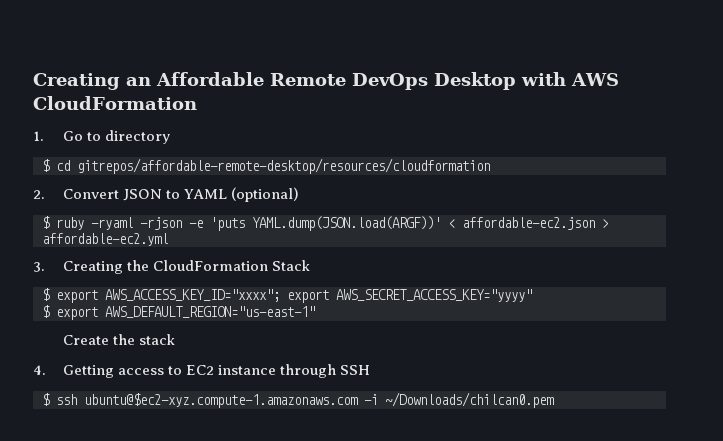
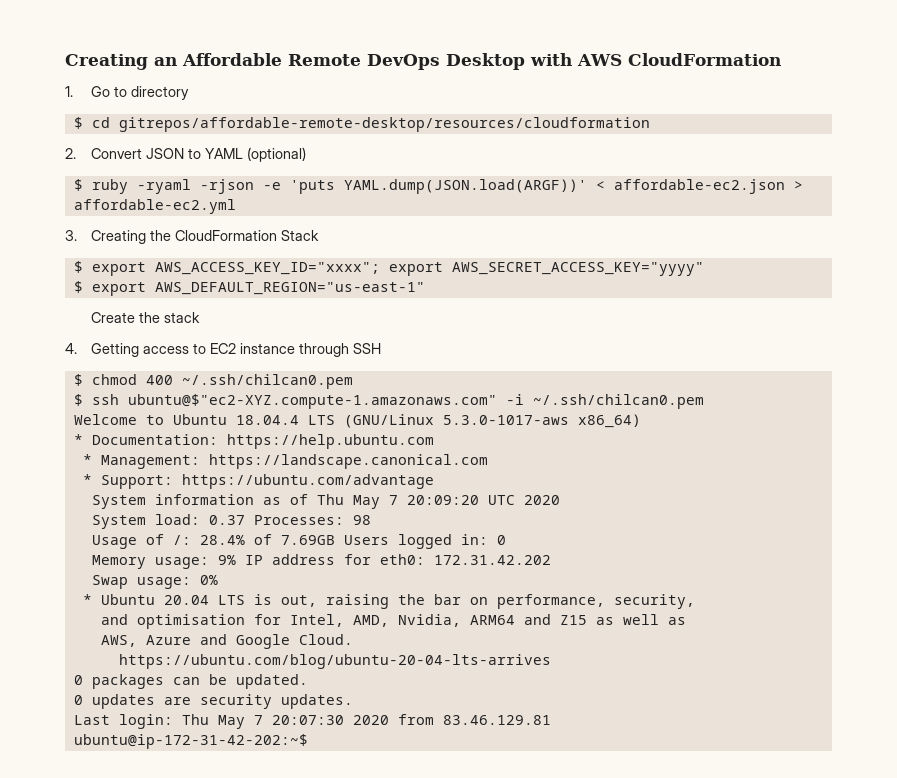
- $ ssh ubuntu@$ec2-xyz.compute-1.amazonaws.com -i ~/Downloads/chilcan0.pem
+ $ chmod 400 ~/.ssh/chilcan0.pem
+ $ ssh ubuntu@$"ec2-XYZ.compute-1.amazonaws.com" -i ~/.ssh/chilcan0.pem
+ Welcome to Ubuntu 18.04.4 LTS (GNU/Linux 5.3.0-1017-aws x86_64)
+ * Documentation: https://help.ubuntu.com
+ * Management: https://landscape.canonical.com
+ * Support: https://ubuntu.com/advantage
+ System information as of Thu May 7 20:09:20 UTC 2020
+ System load: 0.37 Processes: 98
+ Usage of /: 28.4% of 7.69GB Users logged in: 0
+ Memory usage: 9% IP address for eth0: 172.31.42.202
+ Swap usage: 0%
+ * Ubuntu 20.04 LTS is out, raising the bar on performance, security,
+ and optimisation for Intel, AMD, Nvidia, ARM64 and Z15 as well as
+ AWS, Azure and Google Cloud.
+ https://ubuntu.com/blog/ubuntu-20-04-lts-arrives
+ 0 packages can be updated.
+ 0 updates are security updates.
+ Last login: Thu May 7 20:07:30 2020 from 83.46.129.81
+ ubuntu@ip-172-31-42-202:~$

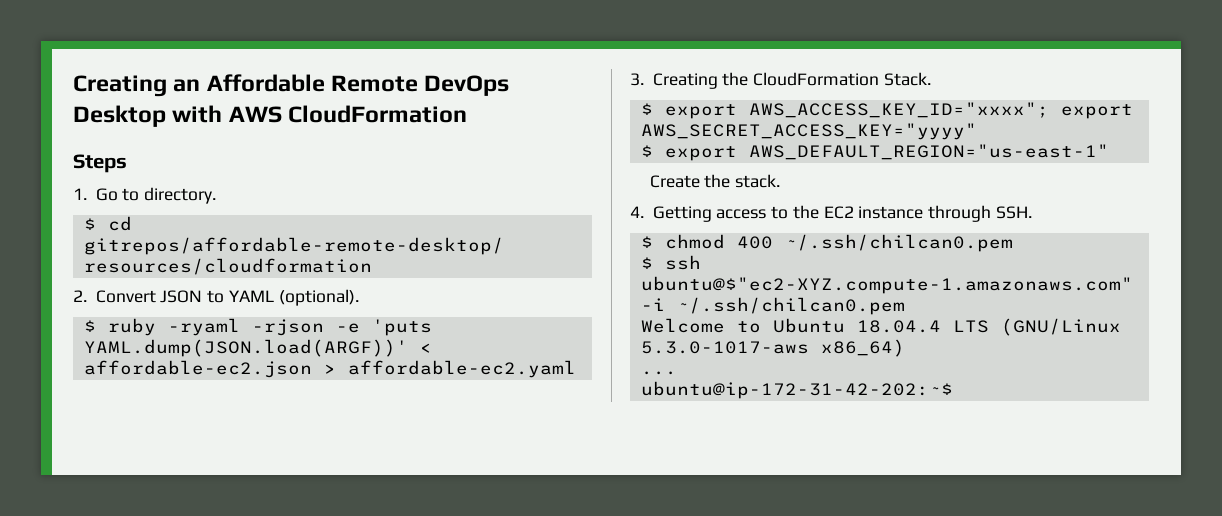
+ Steps
- 1. Go to directory
+ 1. Go to directory.
- 2. Convert JSON to YAML (optional)
+ 2. Convert JSON to YAML (optional).
- $ ruby -ryaml -rjson -e 'puts YAML.dump(JSON.load(ARGF))' < affordable-ec2.json > affordable-ec2.yml
+ $ ruby -ryaml -rjson -e 'puts YAML.dump(JSON.load(ARGF))' < affordable-ec2.json > affordable-ec2.yaml
- 3. Creating the CloudFormation Stack
+ 3. Creating the CloudFormation Stack.
- Create the stack
+ Create the stack.
- 4. Getting access to EC2 instance through SSH
+ 4. Getting access to the EC2 instance through SSH.
- * Documentation: https://help.ubuntu.com
- * Management: https://landscape.canonical.com
- * Support: https://ubuntu.com/advantage
- System information as of Thu May 7 20:09:20 UTC 2020
- System load: 0.37 Processes: 98
- Usage of /: 28.4% of 7.69GB Users logged in: 0
- Memory usage: 9% IP address for eth0: 172.31.42.202
- Swap usage: 0%
- * Ubuntu 20.04 LTS is out, raising the bar on performance, security,
- and optimisation for Intel, AMD, Nvidia, ARM64 and Z15 as well as
- AWS, Azure and Google Cloud.
- https://ubuntu.com/blog/ubuntu-20-04-lts-arrives
- 0 packages can be updated.
- 0 updates are security updates.
- Last login: Thu May 7 20:07:30 2020 from 83.46.129.81
+ ...

